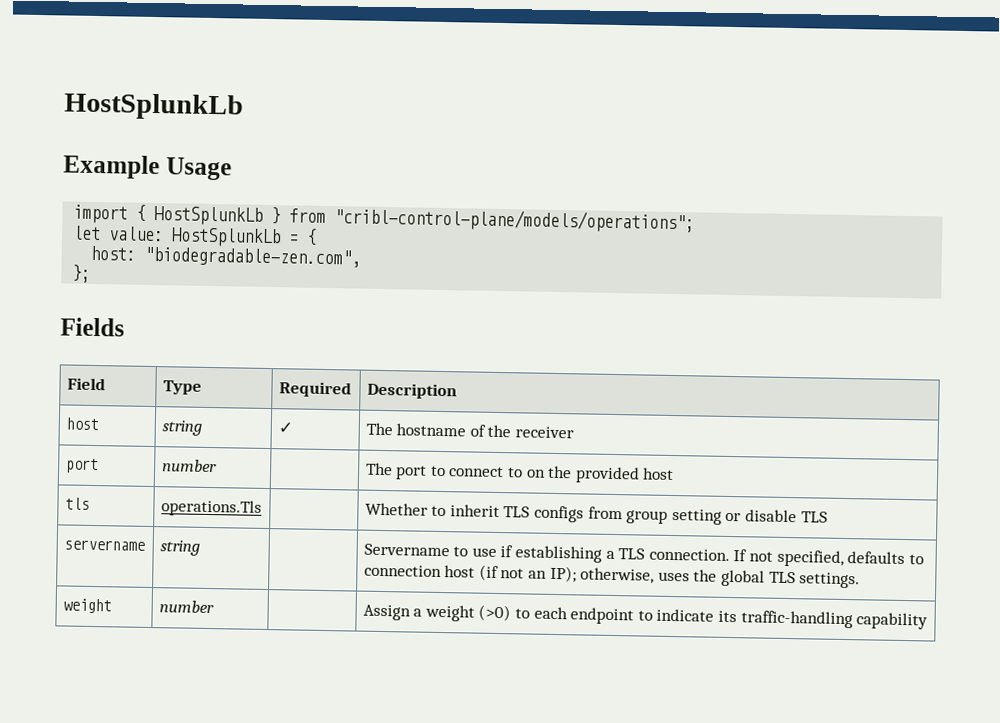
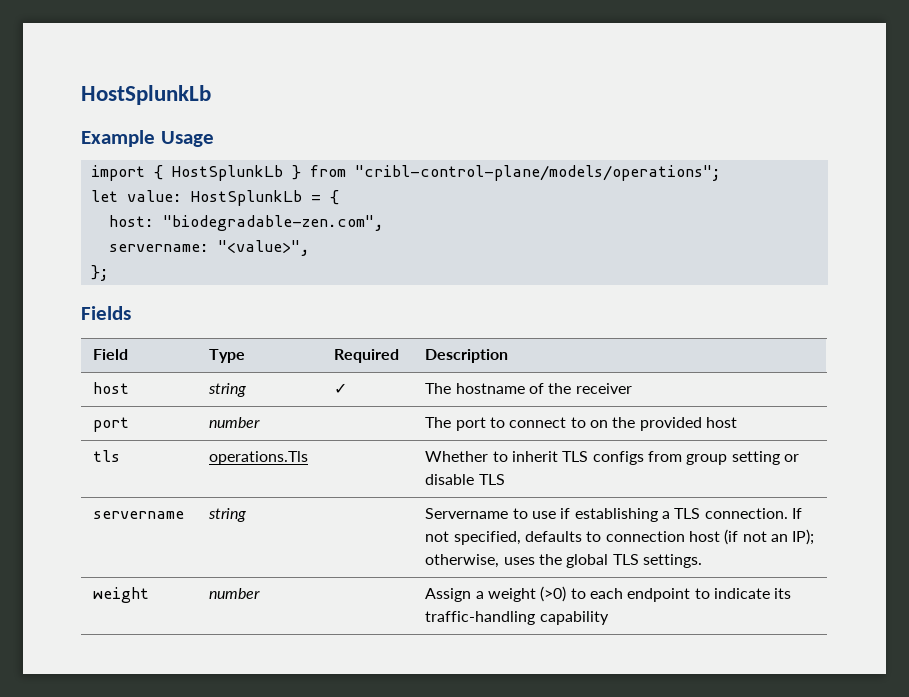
+ servername: "<value>",

